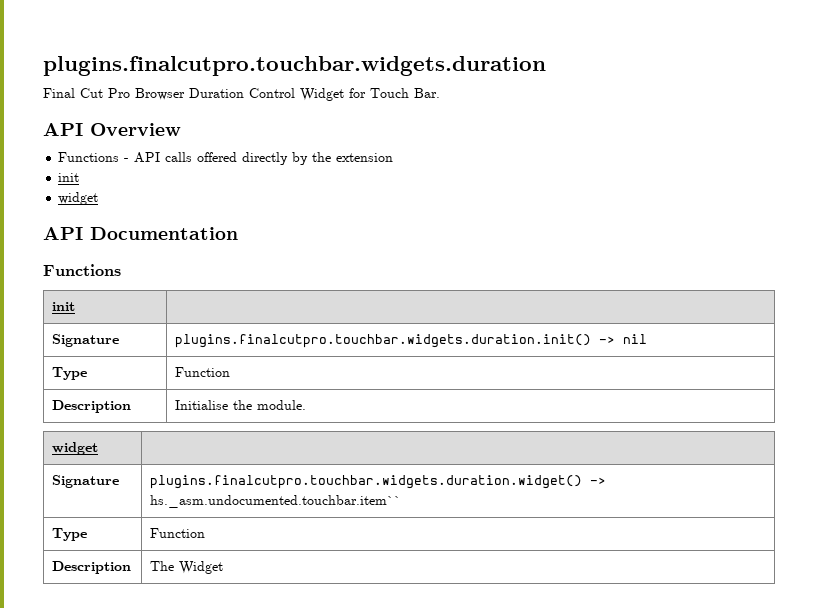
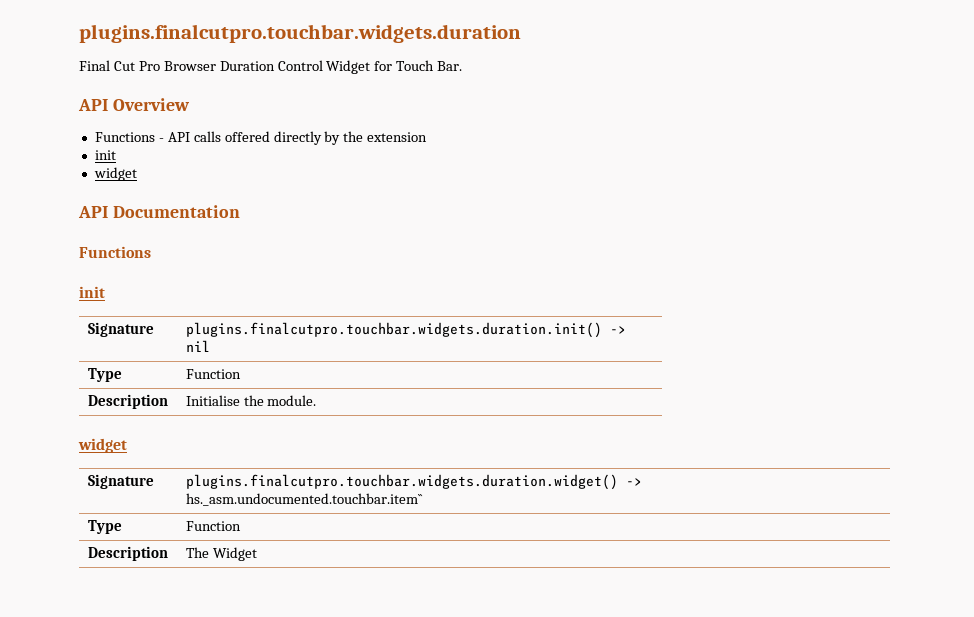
  API Documentation
  Functions
- init |
+ init
  Description | Initialise the module.
- widget |
+ widget

